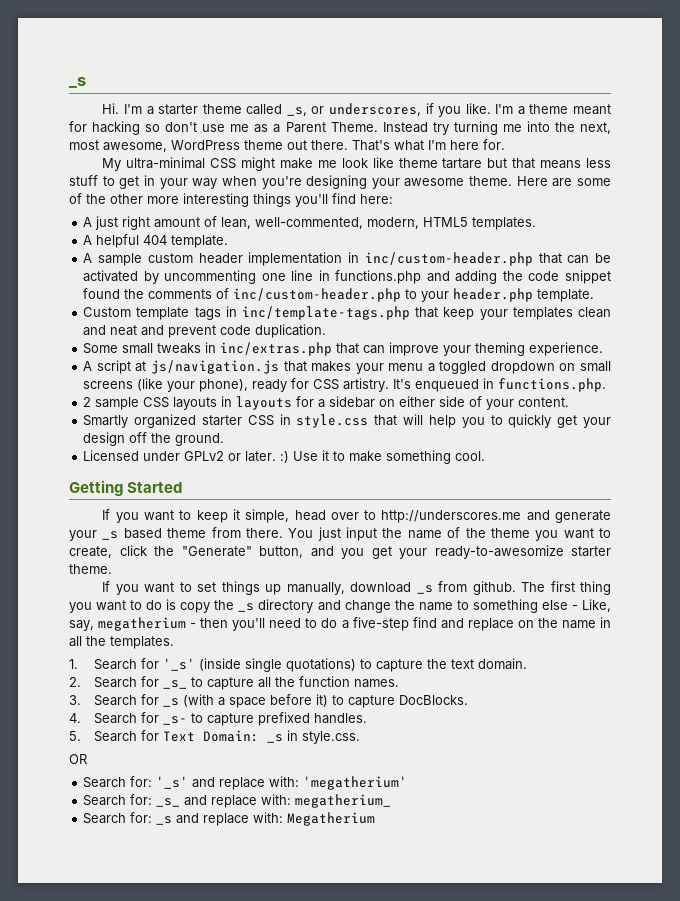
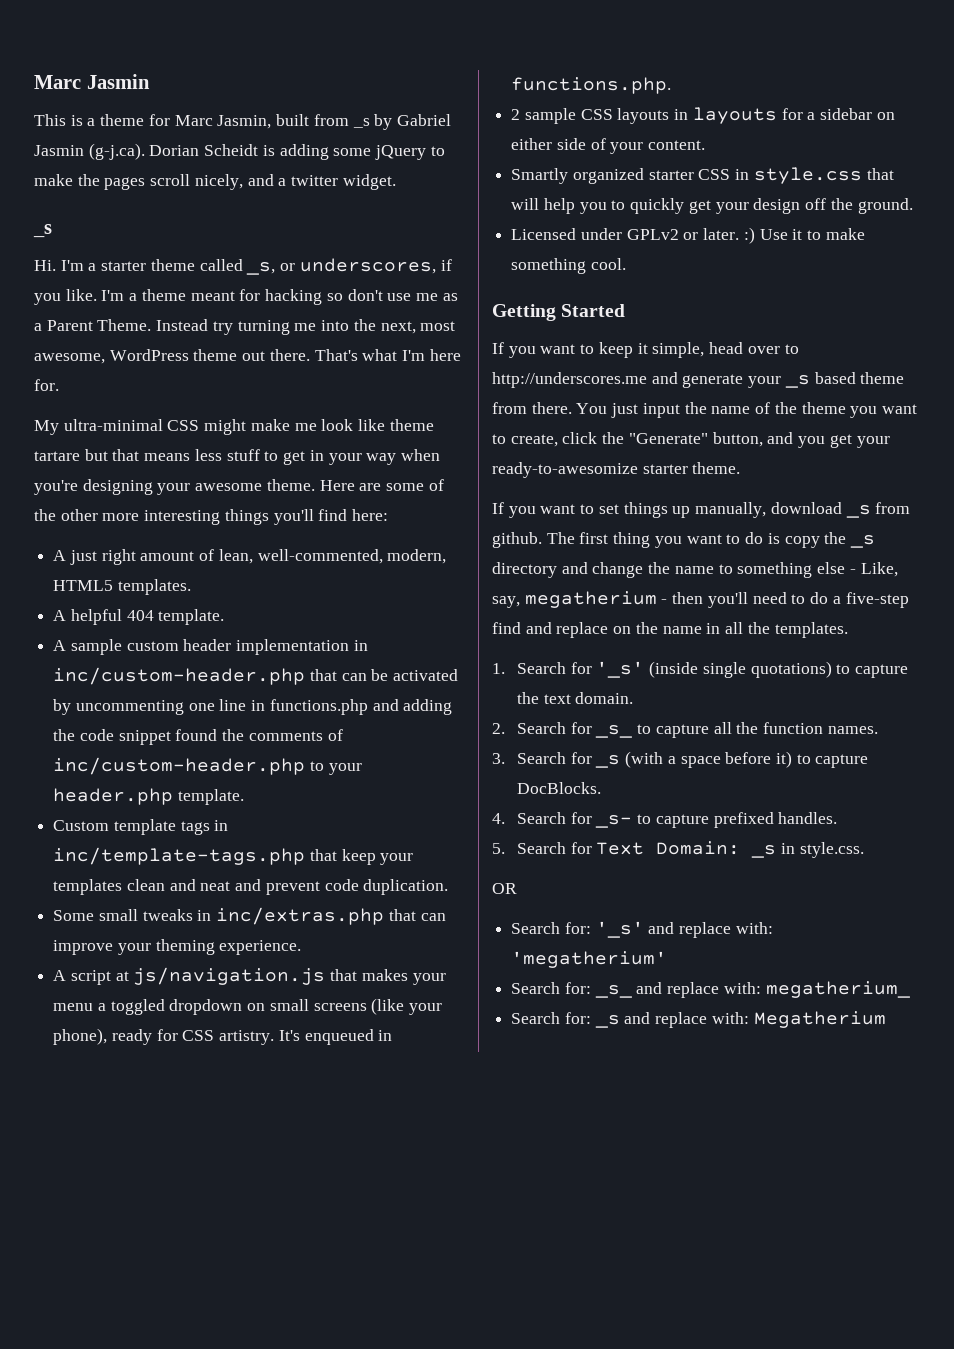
+ Marc Jasmin
+ This is a theme for Marc Jasmin, built from _s by Gabriel Jasmin (g-j.ca). Dorian Scheidt is adding some jQuery to make the pages scroll nicely, and a twitter widget.

